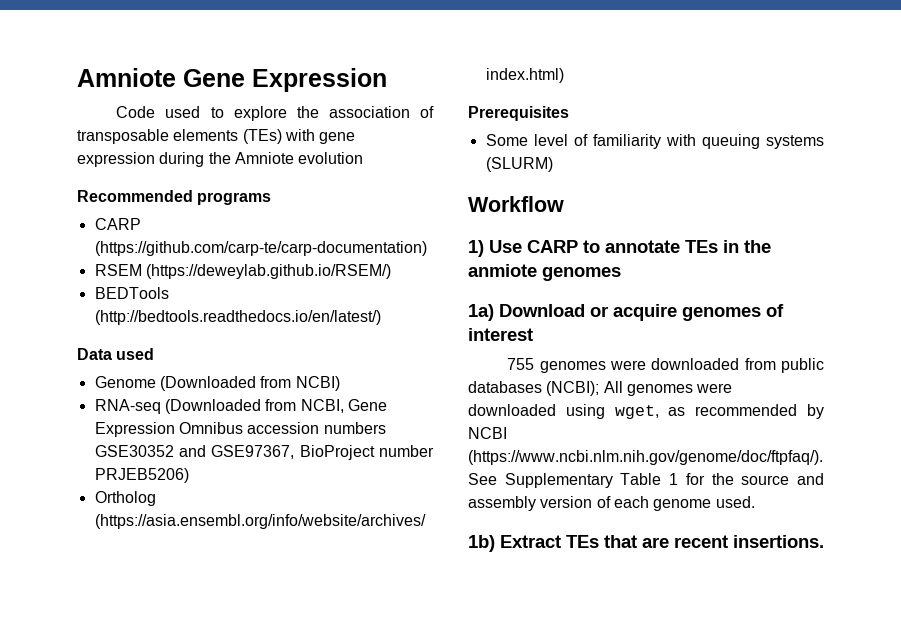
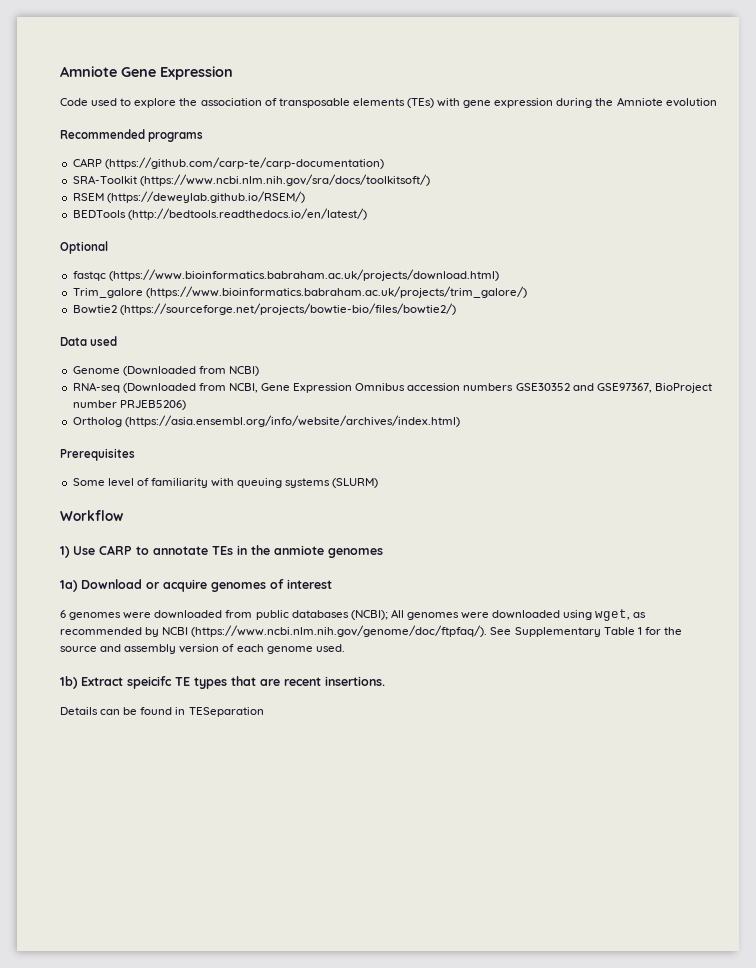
+ SRA-Toolkit (https://www.ncbi.nlm.nih.gov/sra/docs/toolkitsoft/)
+ Optional
+ fastqc (https://www.bioinformatics.babraham.ac.uk/projects/download.html)
+ Trim_galore (https://www.bioinformatics.babraham.ac.uk/projects/trim_galore/)
+ Bowtie2 (https://sourceforge.net/projects/bowtie-bio/files/bowtie2/)
- 755 genomes were downloaded from public databases (NCBI); All genomes were downloaded using wget, as recommended by NCBI (https://www.ncbi.nlm.nih.gov/genome/doc/ftpfaq/). See Supplementary Table 1 for the source and assembly version of each genome used.
+ 6 genomes were downloaded from public databases (NCBI); All genomes were downloaded using wget, as recommended by NCBI (https://www.ncbi.nlm.nih.gov/genome/doc/ftpfaq/). See Supplementary Table 1 for the source and assembly version of each genome used.
- 1b) Extract TEs that are recent insertions.
+ 1b) Extract speicifc TE types that are recent insertions.
+ Details can be found in TESeparation

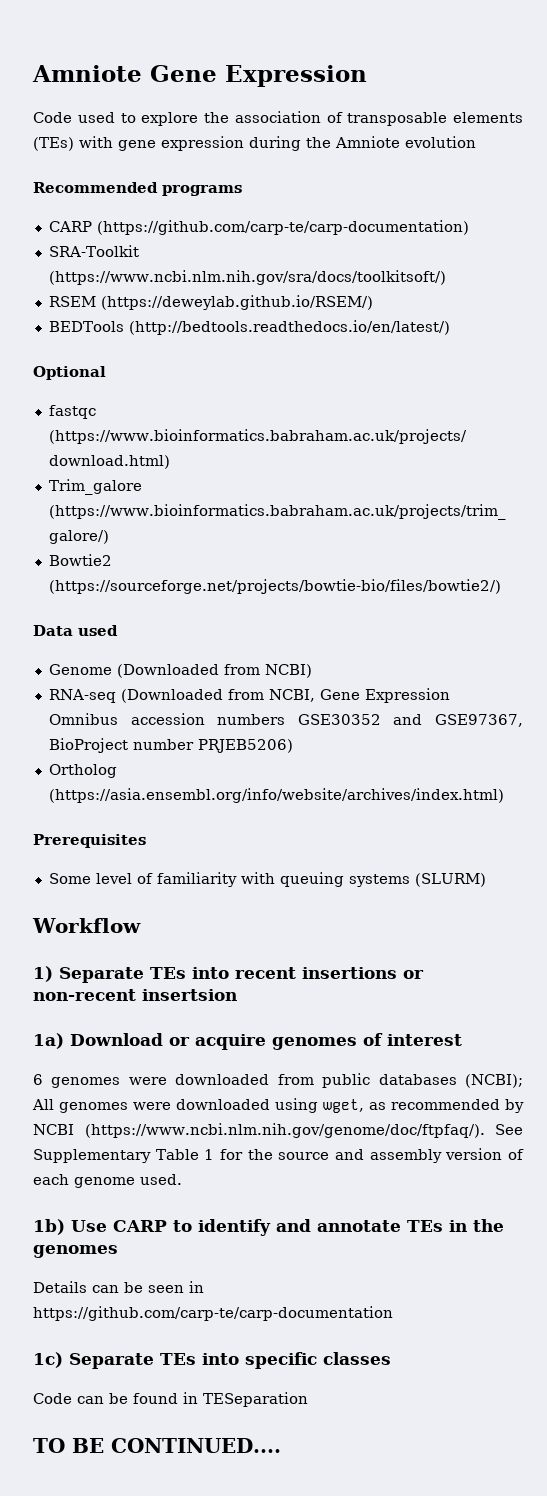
- 1) Use CARP to annotate TEs in the anmiote genomes
+ 1) Separate TEs into recent insertions or non-recent insertsion
- 1b) Extract speicifc TE types that are recent insertions.
- Details can be found in TESeparation
+ 1b) Use CARP to identify and annotate TEs in the genomes
+ Details can be seen in https://github.com/carp-te/carp-documentation
+ 1c) Separate TEs into specific classes
+ Code can be found in TESeparation
+ TO BE CONTINUED....

